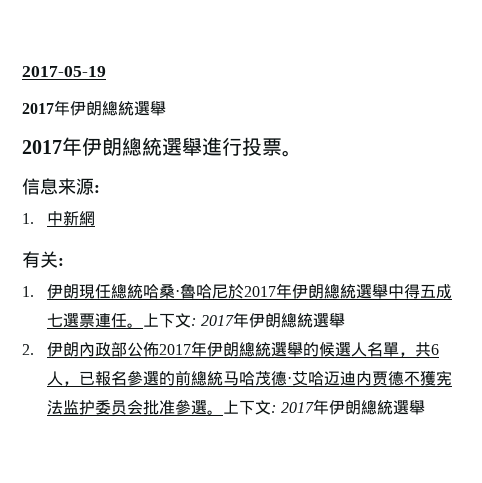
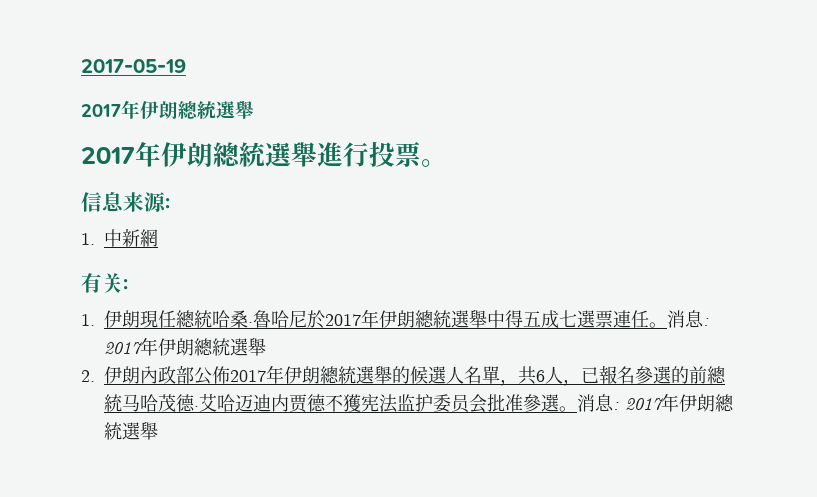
- 1.伊朗現任總統哈桑·魯哈尼於2017年伊朗總統選舉中得五成七選票連任。上下文: 2017年伊朗總統選舉
+ 1.伊朗現任總統哈桑·魯哈尼於2017年伊朗總統選舉中得五成七選票連任。消息: 2017年伊朗總統選舉
- 2.伊朗內政部公佈2017年伊朗總統選舉的候選人名單，共6人，已報名參選的前總統马哈茂德·艾哈迈迪内贾德不獲宪法监护委员会批准參選。上下文: 2017年伊朗總統選舉
+ 2.伊朗內政部公佈2017年伊朗總統選舉的候選人名單，共6人，已報名參選的前總統马哈茂德·艾哈迈迪内贾德不獲宪法监护委员会批准參選。消息: 2017年伊朗總統選舉

